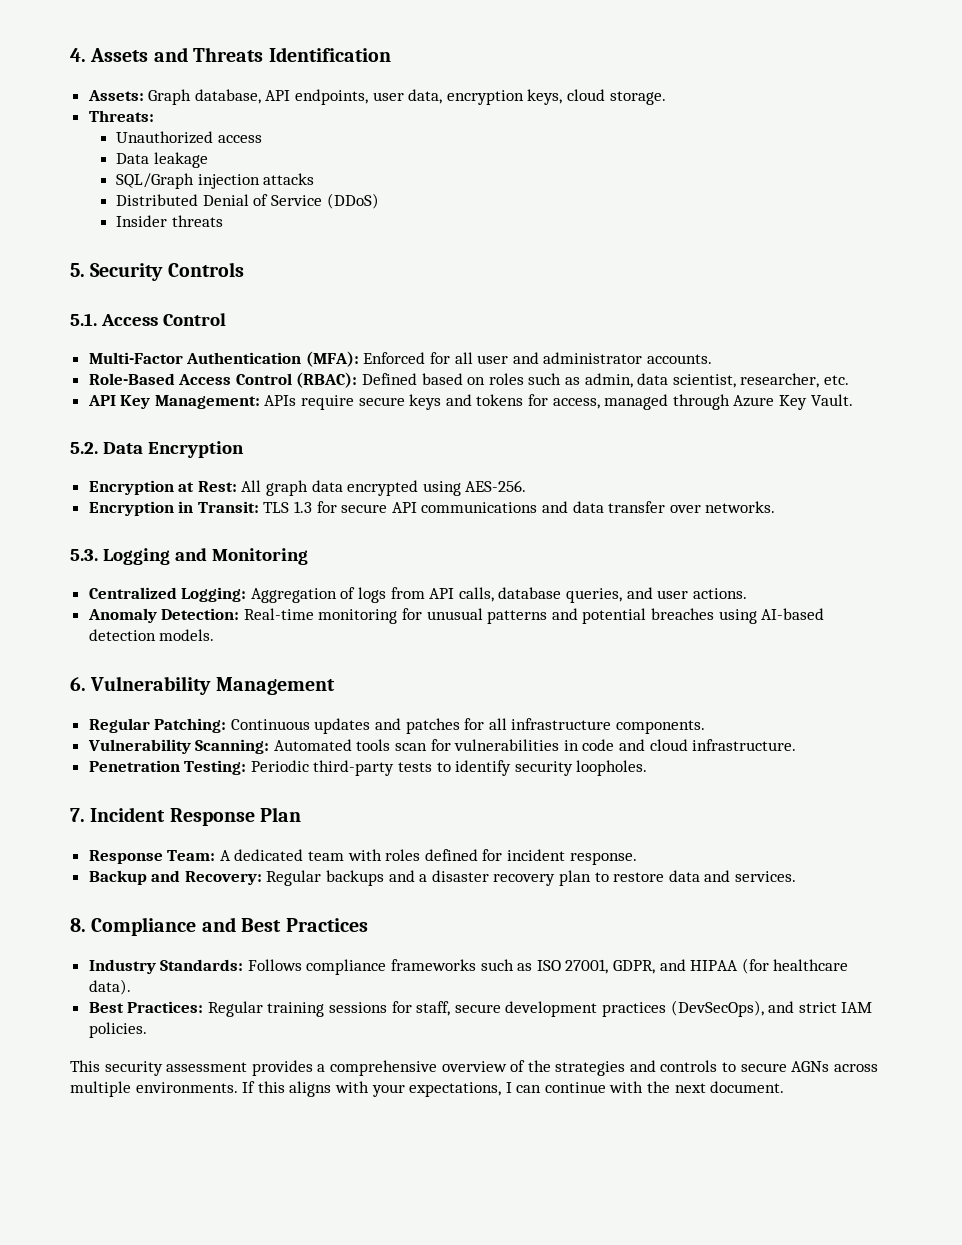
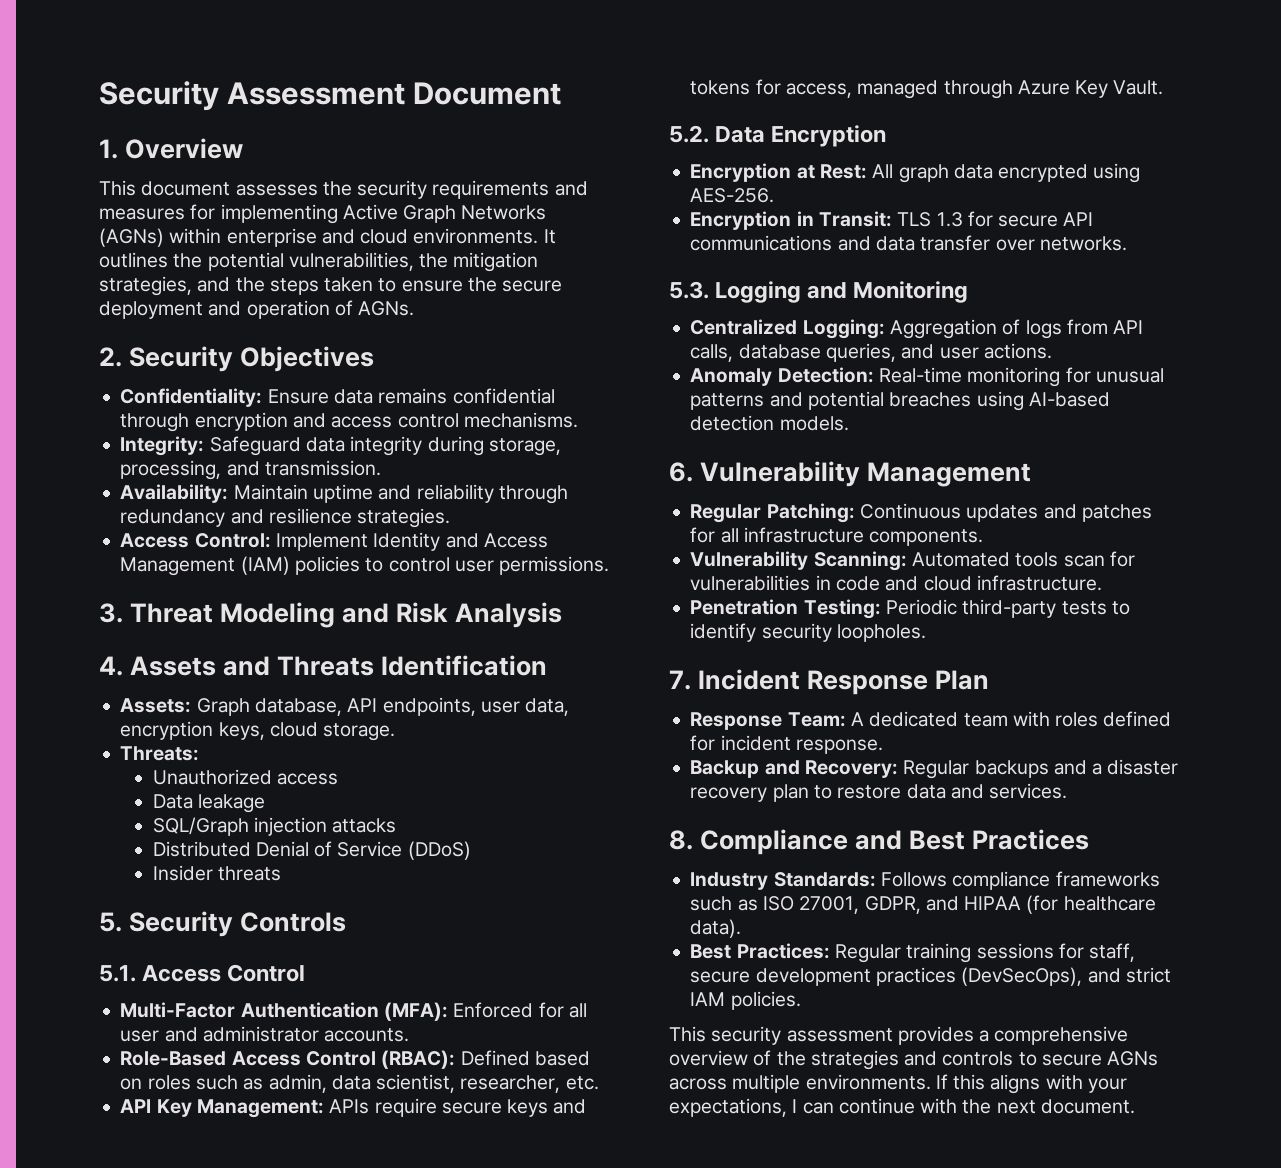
+ Security Assessment Document
+ 1. Overview
+ This document assesses the security requirements and measures for implementing Active Graph Networks (AGNs) within enterprise and cloud environments. It outlines the potential vulnerabilities, the mitigation strategies, and the steps taken to ensure the secure deployment and operation of AGNs.
+ 2. Security Objectives
+ Confidentiality: Ensure data remains confidential through encryption and access control mechanisms.
+ Integrity: Safeguard data integrity during storage, processing, and transmission.
+ Availability: Maintain uptime and reliability through redundancy and resilience strategies.
+ Access Control: Implement Identity and Access Management (IAM) policies to control user permissions.
+ 3. Threat Modeling and Risk Analysis

